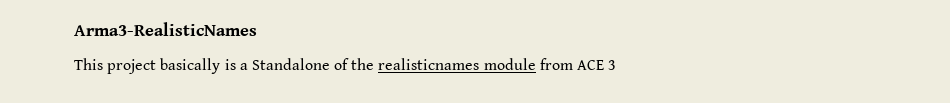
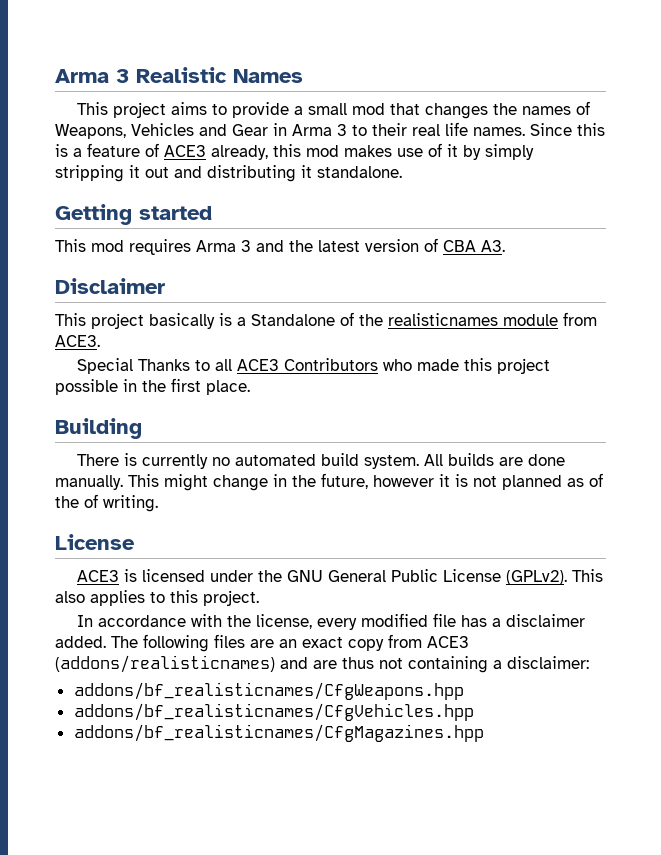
- Arma3-RealisticNames
+ Arma 3 Realistic Names
+ This project aims to provide a small mod that changes the names of Weapons, Vehicles and Gear in Arma 3 to their real life names. Since this is a feature of ACE3 already, this mod makes use of it by simply stripping it out and distributing it standalone.
+ Getting started
+ This mod requires Arma 3 and the latest version of CBA A3.
+ Disclaimer
- This project basically is a Standalone of the realisticnames module from ACE 3
+ This project basically is a Standalone of the realisticnames module from ACE3.
+ Special Thanks to all ACE3 Contributors who made this project possible in the first place.
+ Building
+ There is currently no automated build system. All builds are done manually. This might change in the future, however it is not planned as of the of writing.
+ License
+ ACE3 is licensed under the GNU General Public License (GPLv2). This also applies to this project.
+ In accordance with the license, every modified file has a disclaimer added. The following files are an exact copy from ACE3 (addons/realisticnames) and are thus not containing a disclaimer:
+ addons/bf_realisticnames/CfgWeapons.hpp
+ addons/bf_realisticnames/CfgVehicles.hpp
+ addons/bf_realisticnames/CfgMagazines.hpp

